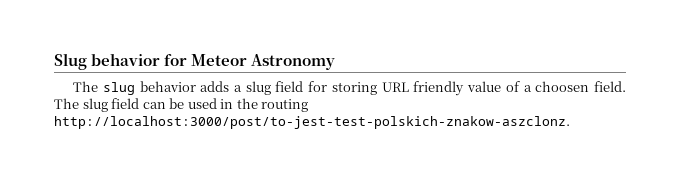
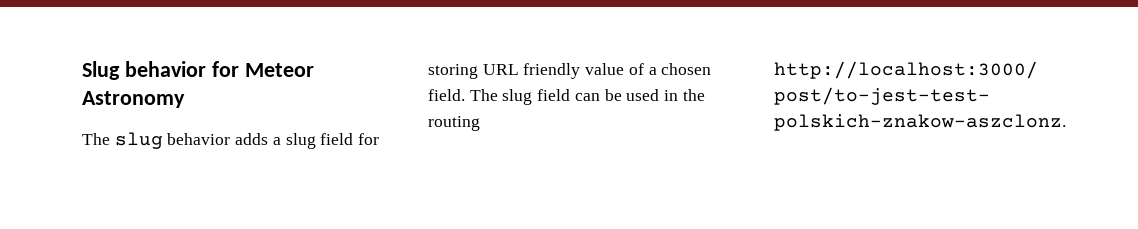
- The slug behavior adds a slug field for storing URL friendly value of a choosen field.
+ The slug behavior adds a slug field for storing URL friendly value of a chosen field.

